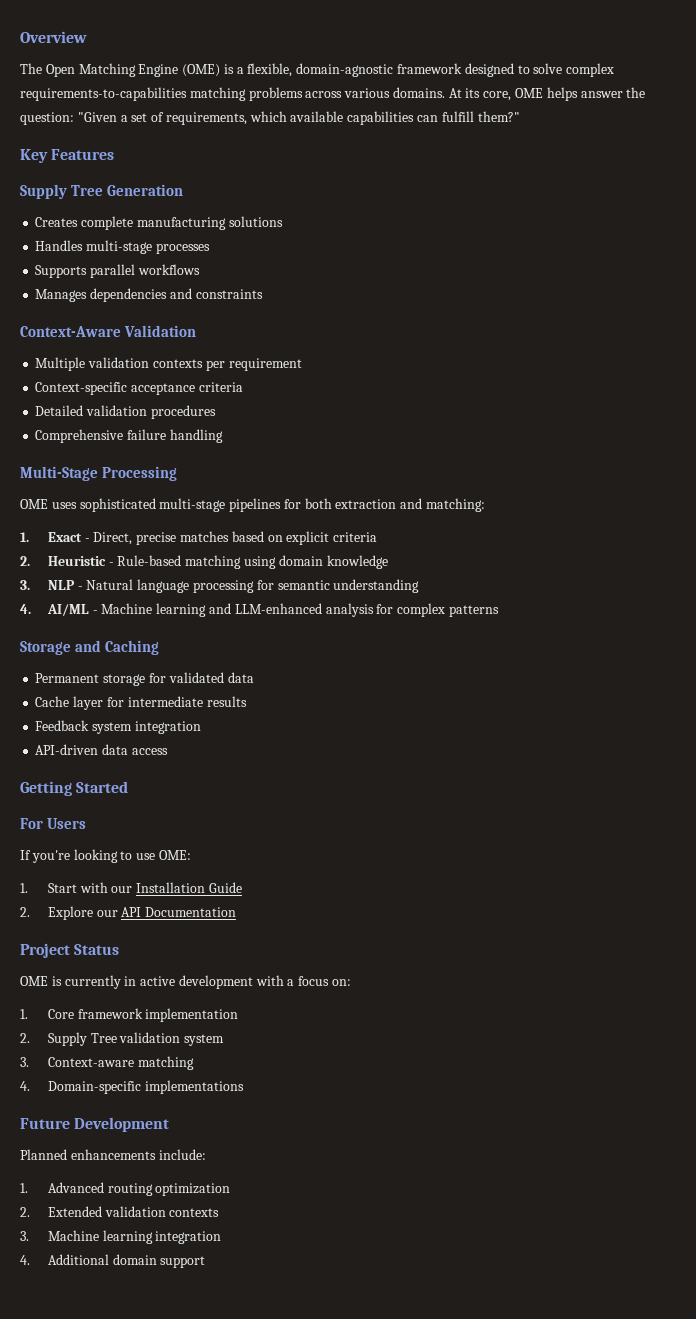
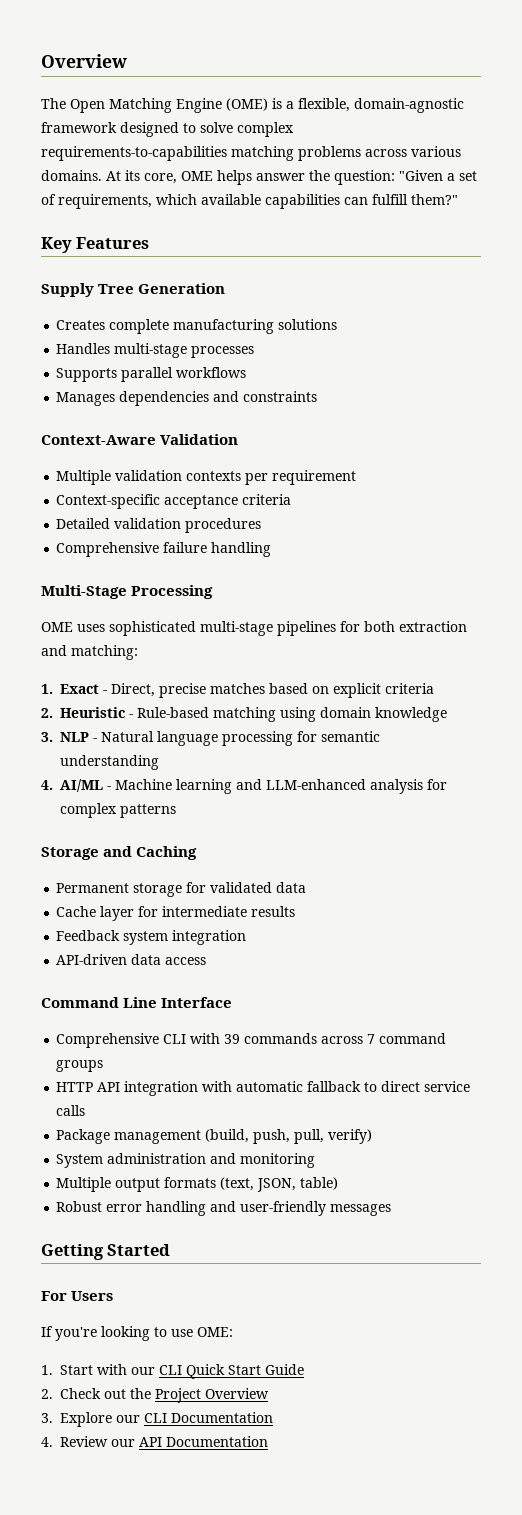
+ Command Line Interface
+ Comprehensive CLI with 39 commands across 7 command groups
+ HTTP API integration with automatic fallback to direct service calls
+ Package management (build, push, pull, verify)
+ System administration and monitoring
+ Multiple output formats (text, JSON, table)
+ Robust error handling and user-friendly messages
- 1. Start with our Installation Guide
- 2. Explore our API Documentation
- Project Status
- OME is currently in active development with a focus on:
- 1. Core framework implementation
- 2. Supply Tree validation system
- 3. Context-aware matching
- 4. Domain-specific implementations
- Future Development
- Planned enhancements include:
- 1. Advanced routing optimization
- 2. Extended validation contexts
- 3. Machine learning integration
- 4. Additional domain support
+ 1. Start with our CLI Quick Start Guide
+ 2. Check out the Project Overview
+ 3. Explore our CLI Documentation
+ 4. Review our API Documentation

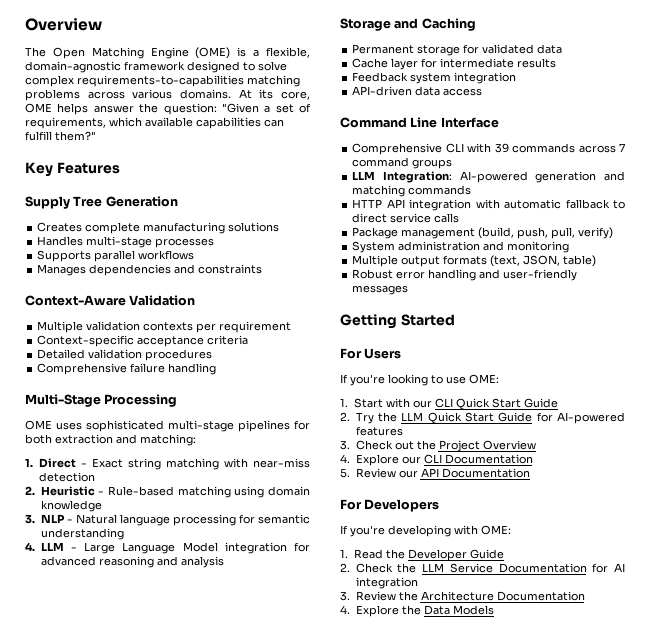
- 1. Exact - Direct, precise matches based on explicit criteria
+ 1. Direct - Exact string matching with near-miss detection
- 4. AI/ML - Machine learning and LLM-enhanced analysis for complex patterns
+ 4. LLM - Large Language Model integration for advanced reasoning and analysis
+ LLM Integration: AI-powered generation and matching commands
- 2. Check out the Project Overview
+ 2. Try the LLM Quick Start Guide for AI-powered features
+ 3. Check out the Project Overview
- 3. Explore our CLI Documentation
+ 4. Explore our CLI Documentation
- 4. Review our API Documentation
+ 5. Review our API Documentation
+ For Developers
+ If you're developing with OME:
+ 1. Read the Developer Guide
+ 2. Check the LLM Service Documentation for AI integration
+ 3. Review the Architecture Documentation
+ 4. Explore the Data Models

